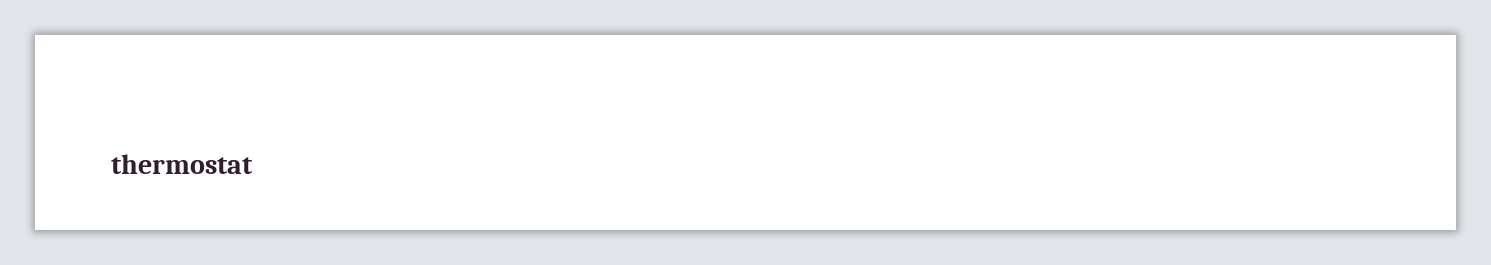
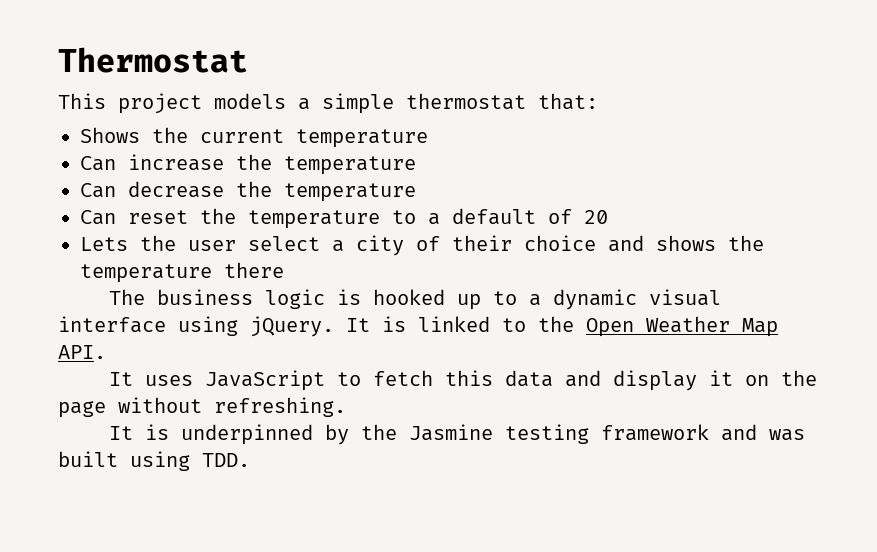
- thermostat
+ Thermostat
+ This project models a simple thermostat that:
+ Shows the current temperature
+ Can increase the temperature
+ Can decrease the temperature
+ Can reset the temperature to a default of 20
+ Lets the user select a city of their choice and shows the temperature there
+ The business logic is hooked up to a dynamic visual interface using jQuery. It is linked to the Open Weather Map API.
+ It uses JavaScript to fetch this data and display it on the page without refreshing.
+ It is underpinned by the Jasmine testing framework and was built using TDD.

